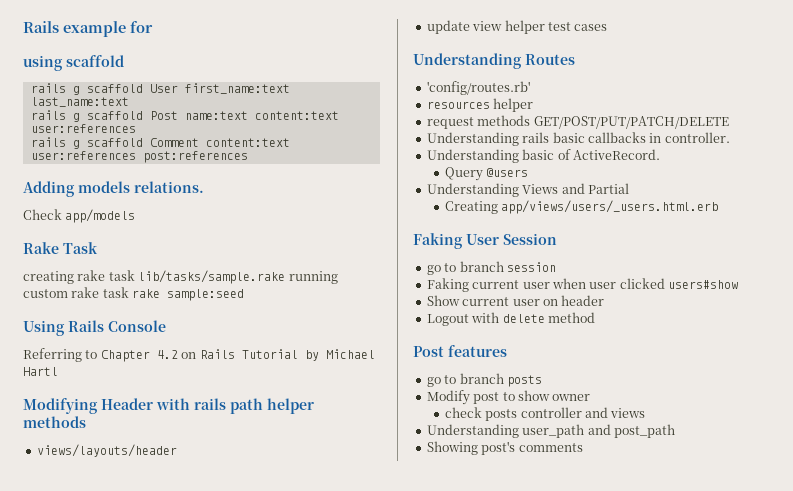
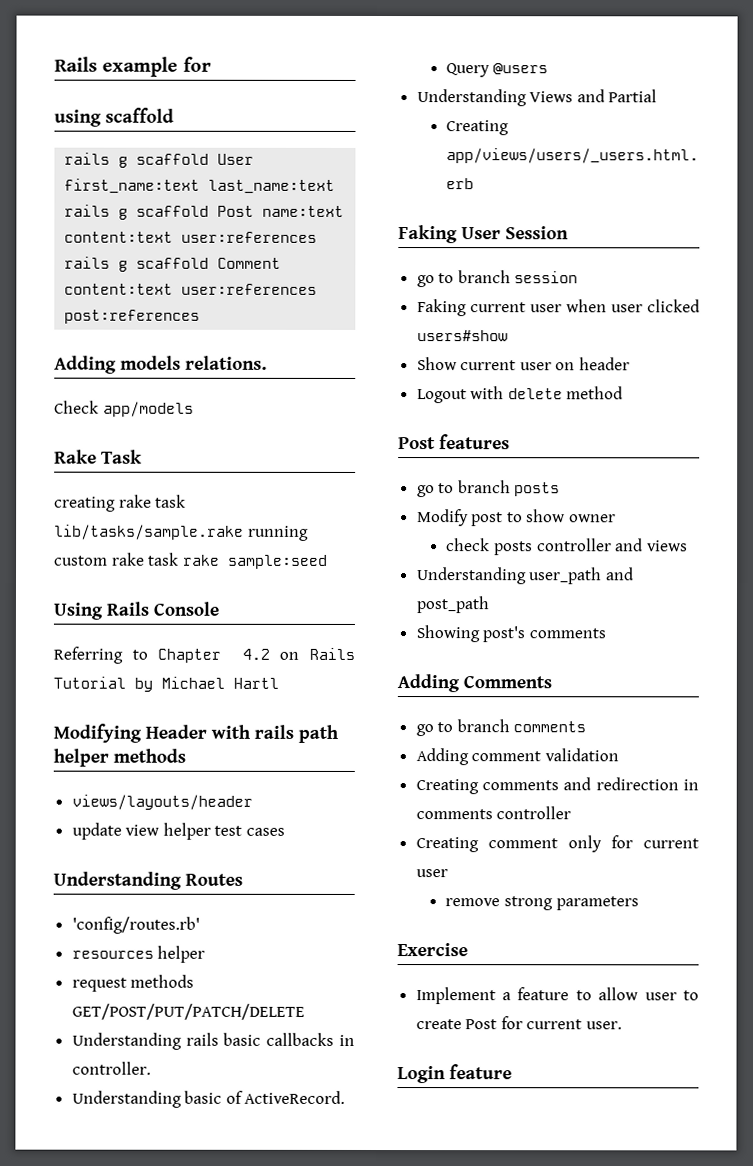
+ Adding Comments
+ go to branch comments
+ Adding comment validation
+ Creating comments and redirection in comments controller
+ Creating comment only for current user
+ remove strong parameters
+ Exercise
+ Implement a feature to allow user to create Post for current user.
+ Login feature

